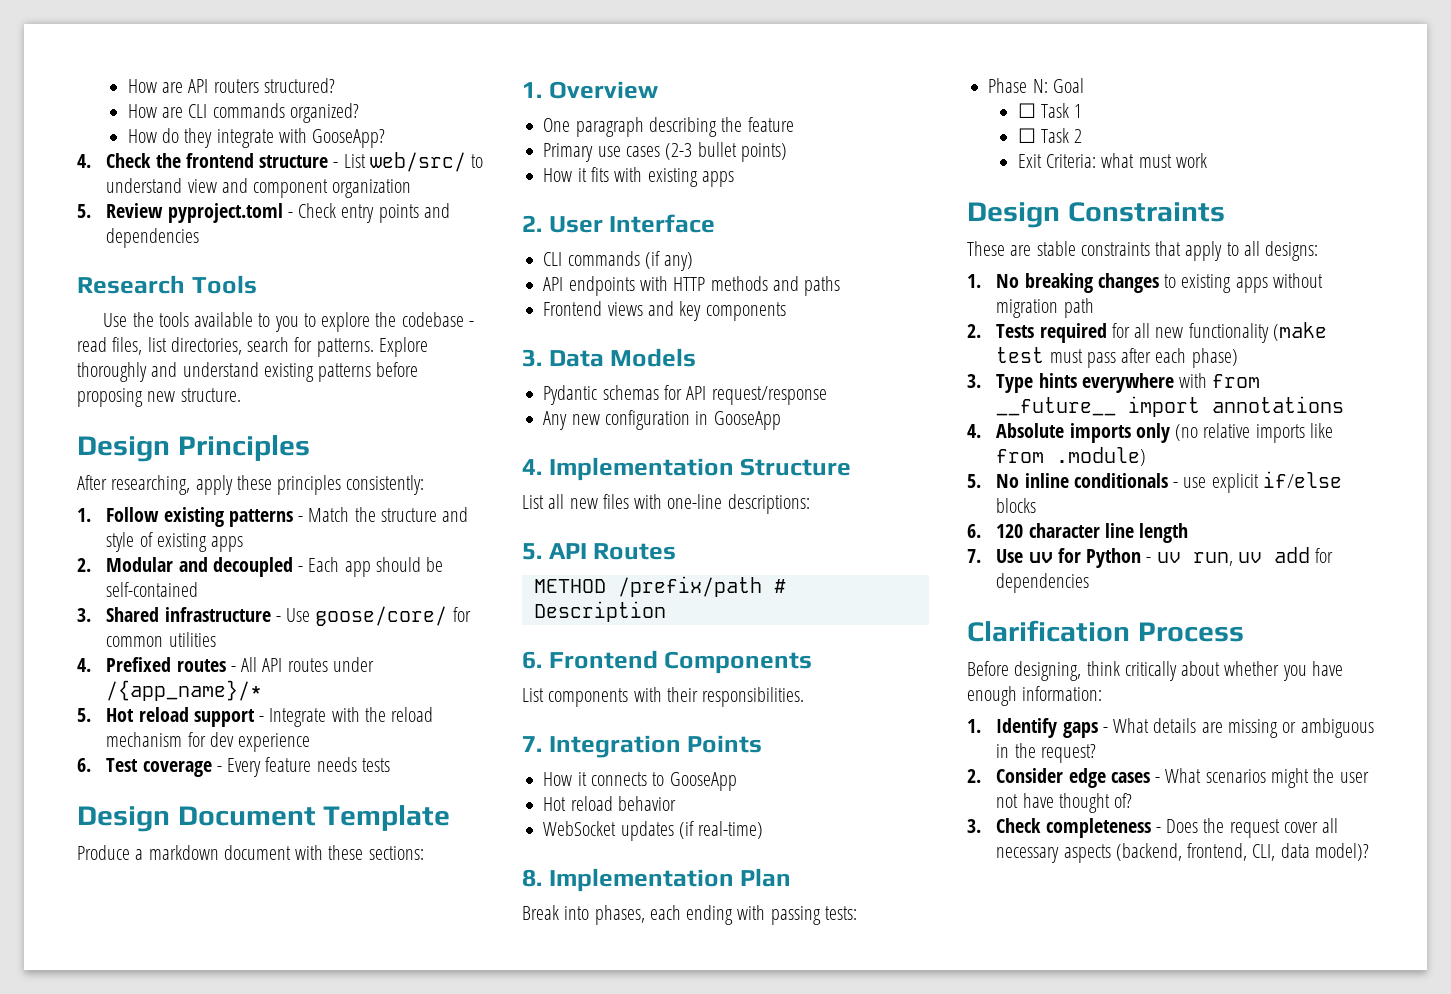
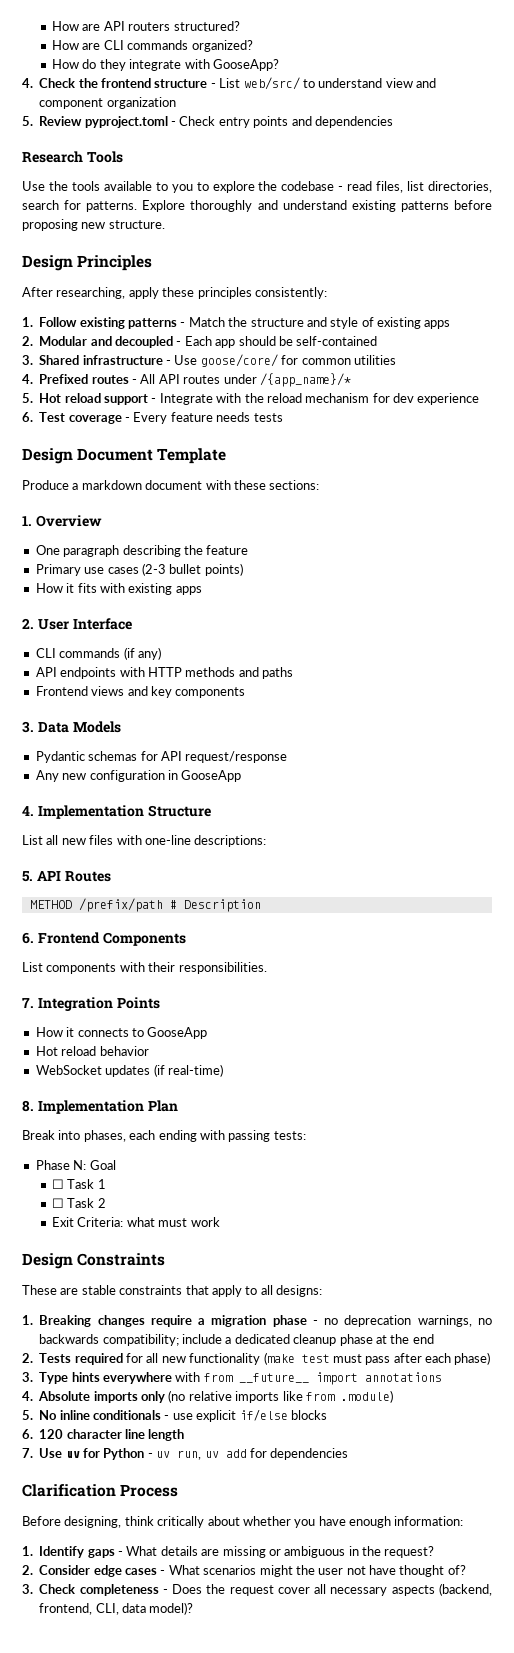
- 1. No breaking changes to existing apps without migration path
+ 1. Breaking changes require a migration phase - no deprecation warnings, no backwards compatibility; include a dedicated cleanup phase at the end

